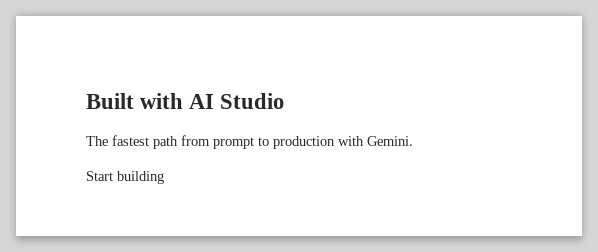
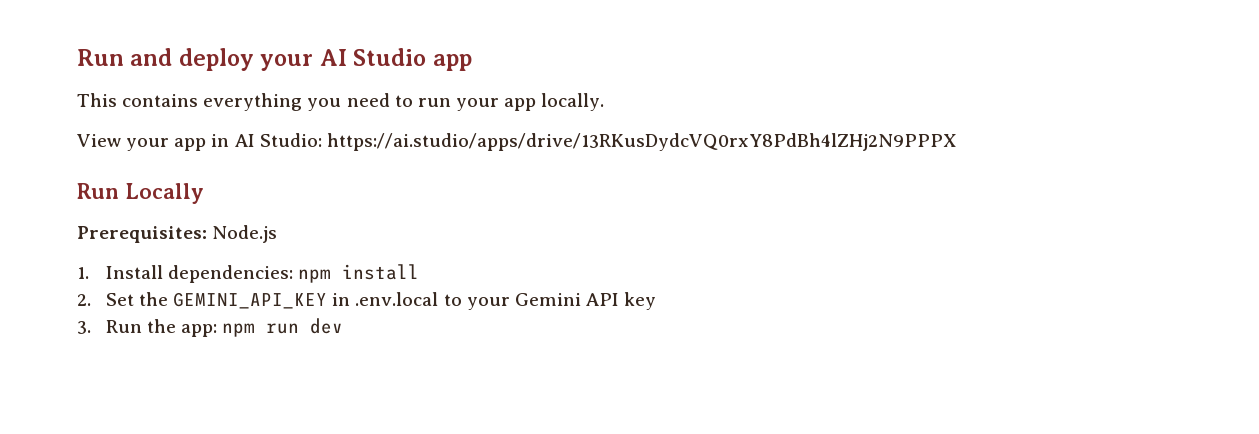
- Built with AI Studio
- The fastest path from prompt to production with Gemini.
- Start building
+ Run and deploy your AI Studio app
+ This contains everything you need to run your app locally.
+ View your app in AI Studio: https://ai.studio/apps/drive/13RKusDydcVQ0rxY8PdBh4lZHj2N9PPPX
+ Run Locally
+ Prerequisites: Node.js
+ 1. Install dependencies: npm install
+ 2. Set the GEMINI_API_KEY in .env.local to your Gemini API key
+ 3. Run the app: npm run dev

